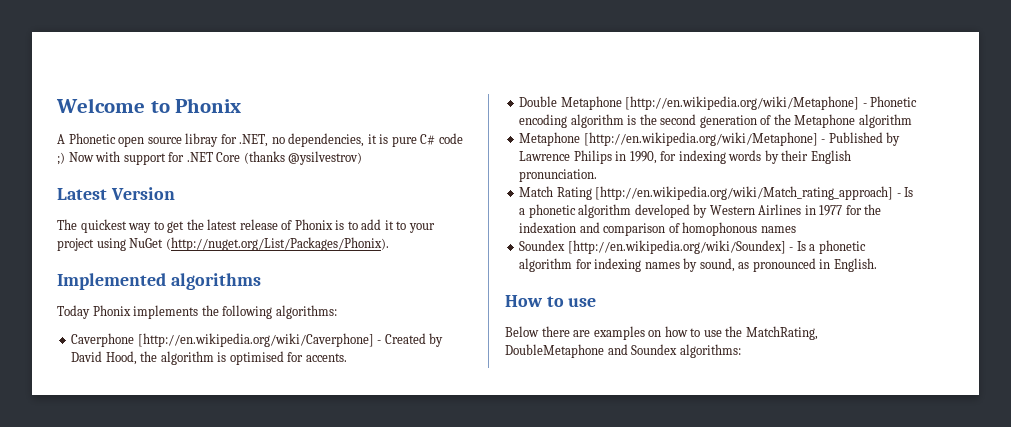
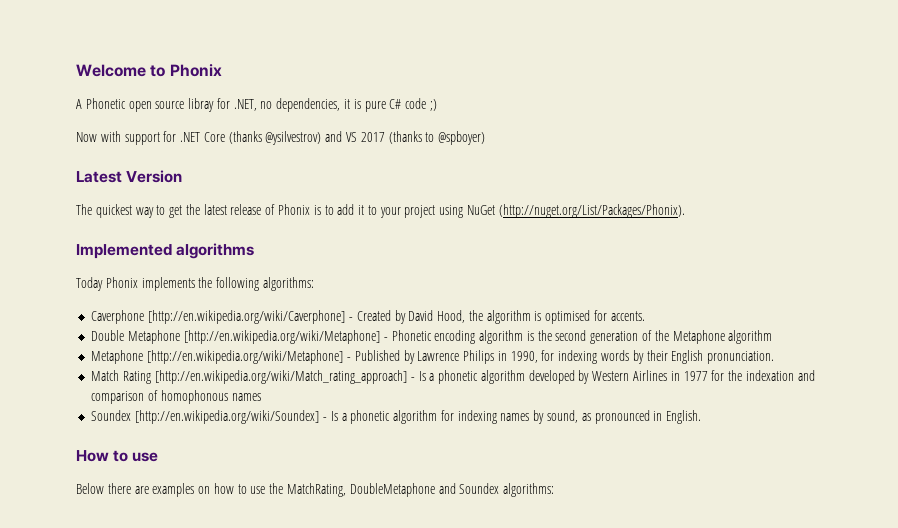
- A Phonetic open source libray for .NET, no dependencies, it is pure C# code ;) Now with support for .NET Core (thanks @ysilvestrov)
+ A Phonetic open source libray for .NET, no dependencies, it is pure C# code ;)
+ Now with support for .NET Core (thanks @ysilvestrov) and VS 2017 (thanks to @spboyer)

